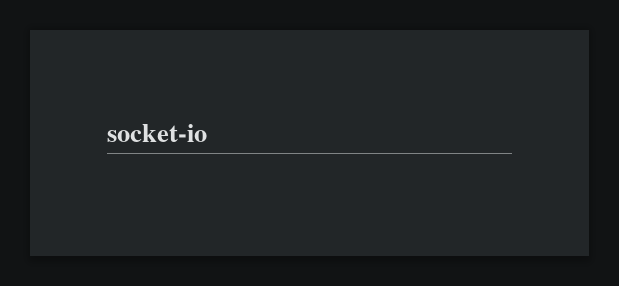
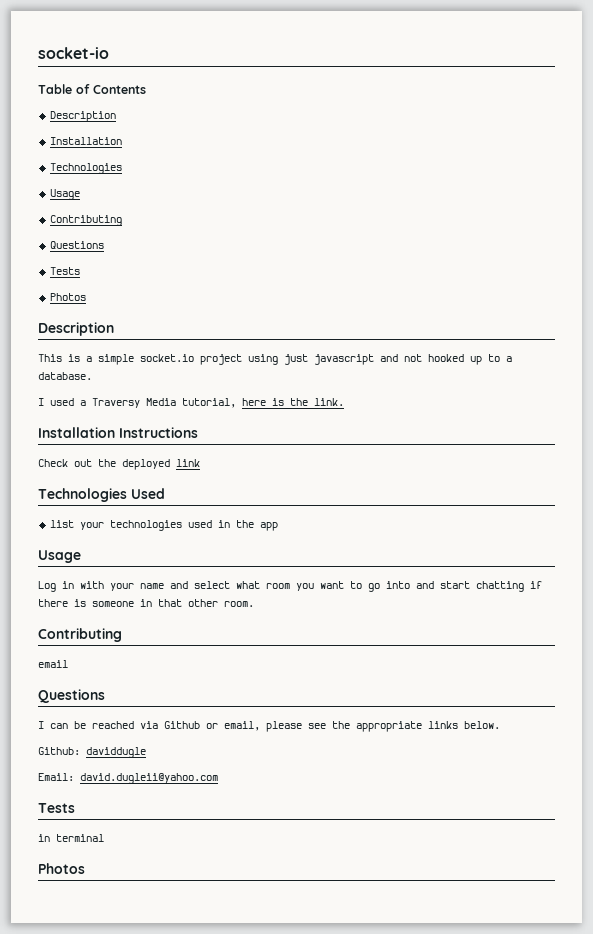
+ Table of Contents
+ Description
+ Installation
+ Technologies
+ Usage
+ Contributing
+ Questions
+ Tests
+ Photos
+ Description
+ This is a simple socket.io project using just javascript and not hooked up to a database.
+ I used a Traversy Media tutorial, here is the link.
+ Installation Instructions
+ Check out the deployed link
+ Technologies Used
+ list your technologies used in the app
+ Usage
+ Log in with your name and select what room you want to go into and start chatting if there is someone in that other room.
+ Contributing
+ email
+ Questions
+ I can be reached via Github or email, please see the appropriate links below.
+ Github: daviddugle
+ Email: david.dugleii@yahoo.com
+ Tests
+ in terminal
+ Photos

